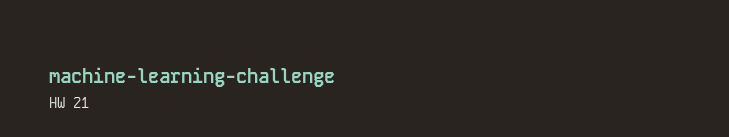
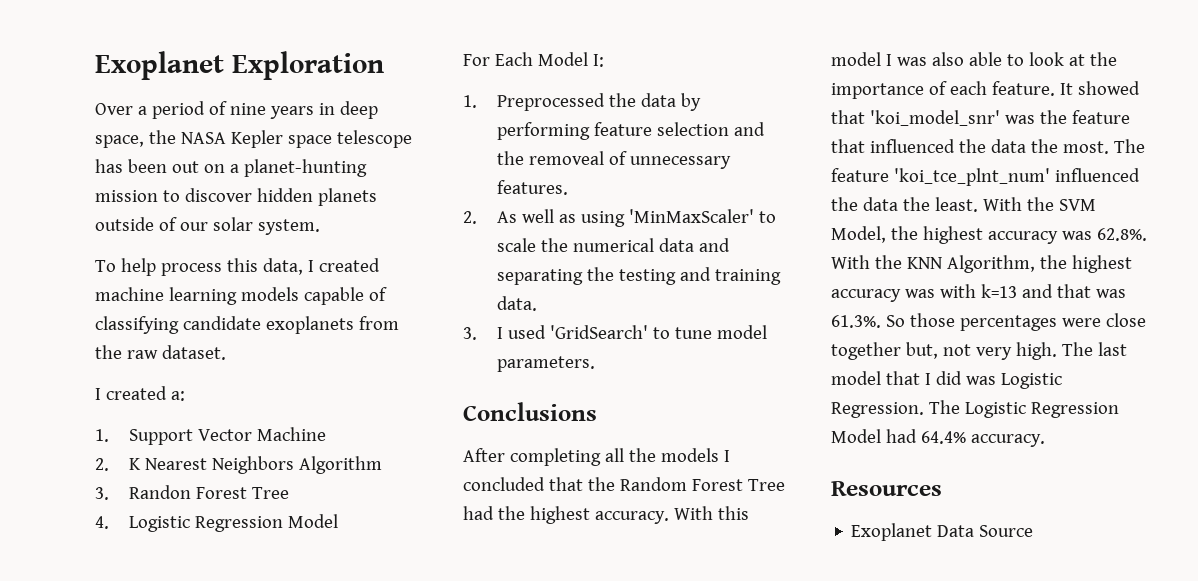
- machine-learning-challenge
- HW 21
+ Exoplanet Exploration
+ Over a period of nine years in deep space, the NASA Kepler space telescope has been out on a planet-hunting mission to discover hidden planets outside of our solar system.
+ To help process this data, I created machine learning models capable of classifying candidate exoplanets from the raw dataset.
+ I created a:
+ 1. Support Vector Machine
+ 2. K Nearest Neighbors Algorithm
+ 3. Randon Forest Tree
+ 4. Logistic Regression Model
+ For Each Model I:
+ 1. Preprocessed the data by performing feature selection and the removeal of unnecessary features.
+ 2. As well as using 'MinMaxScaler' to scale the numerical data and separating the testing and training data.
+ 3. I used 'GridSearch' to tune model parameters.
+ Conclusions
+ After completing all the models I concluded that the Random Forest Tree had the highest accuracy. With this model I was also able to look at the importance of each feature. It showed that 'koi_model_snr' was the feature that influenced the data the most. The feature 'koi_tce_plnt_num' influenced the data the least. With the SVM Model, the highest accuracy was 62.8%. With the KNN Algorithm, the highest accuracy was with k=13 and that was 61.3%. So those percentages were close together but, not very high. The last model that I did was Logistic Regression. The Logistic Regression Model had 64.4% accuracy.
+ Resources
+ Exoplanet Data Source

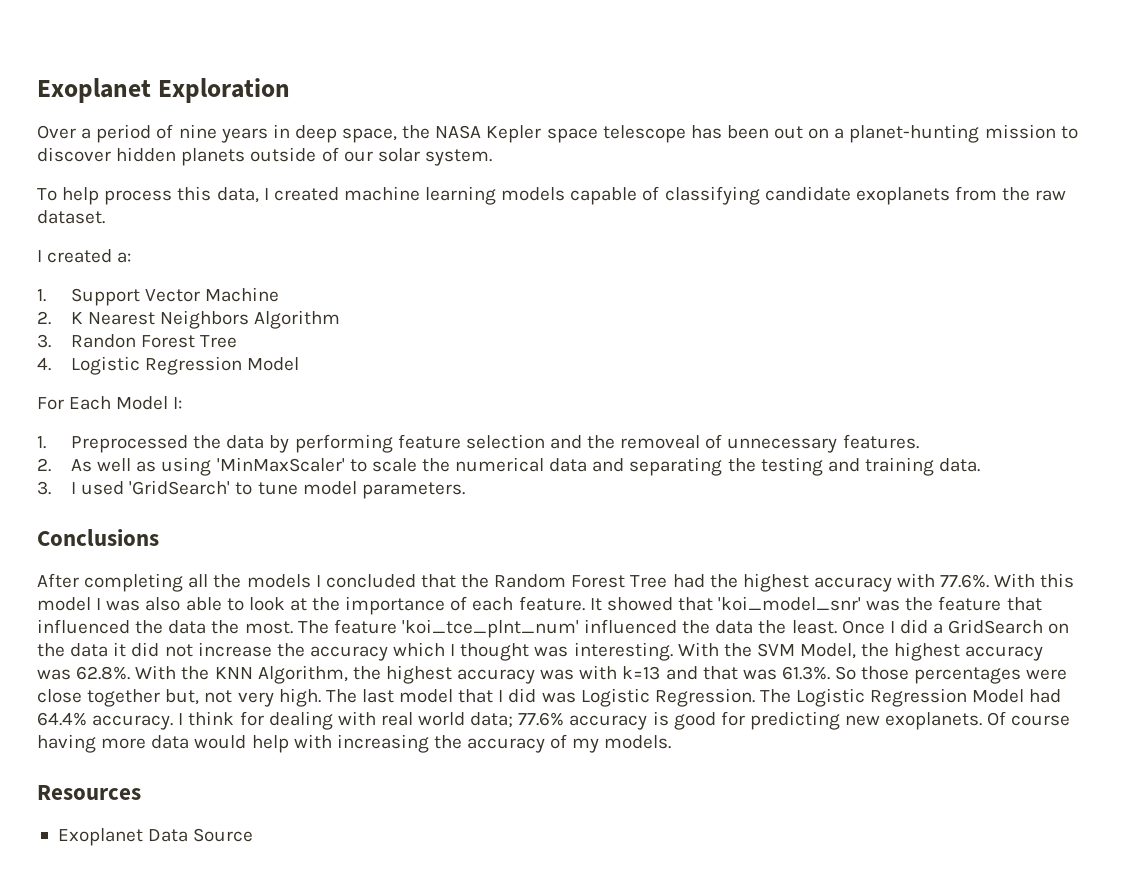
- After completing all the models I concluded that the Random Forest Tree had the highest accuracy. With this model I was also able to look at the importance of each feature.
+ After completing all the models I concluded that the Random Forest Tree had the highest accuracy with 77.6%. With this model I was also able to look at the importance of each feature.
+ Once I did a GridSearch on the data it did not increase the accuracy which I thought was interesting.
+ I think for dealing with real world data; 77.6% accuracy is good for predicting new exoplanets. Of course having more data would help with increasing the accuracy of my models.

